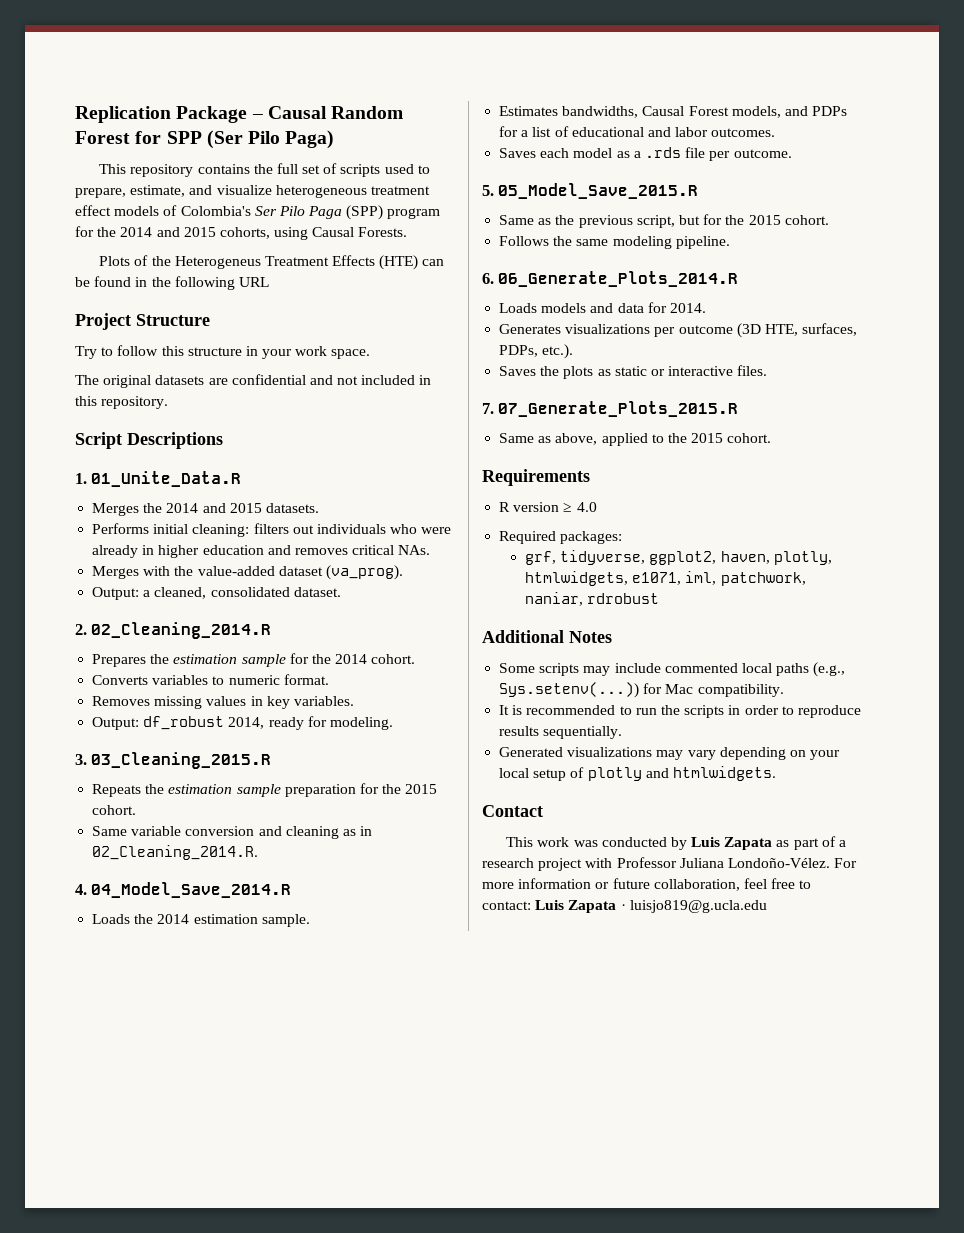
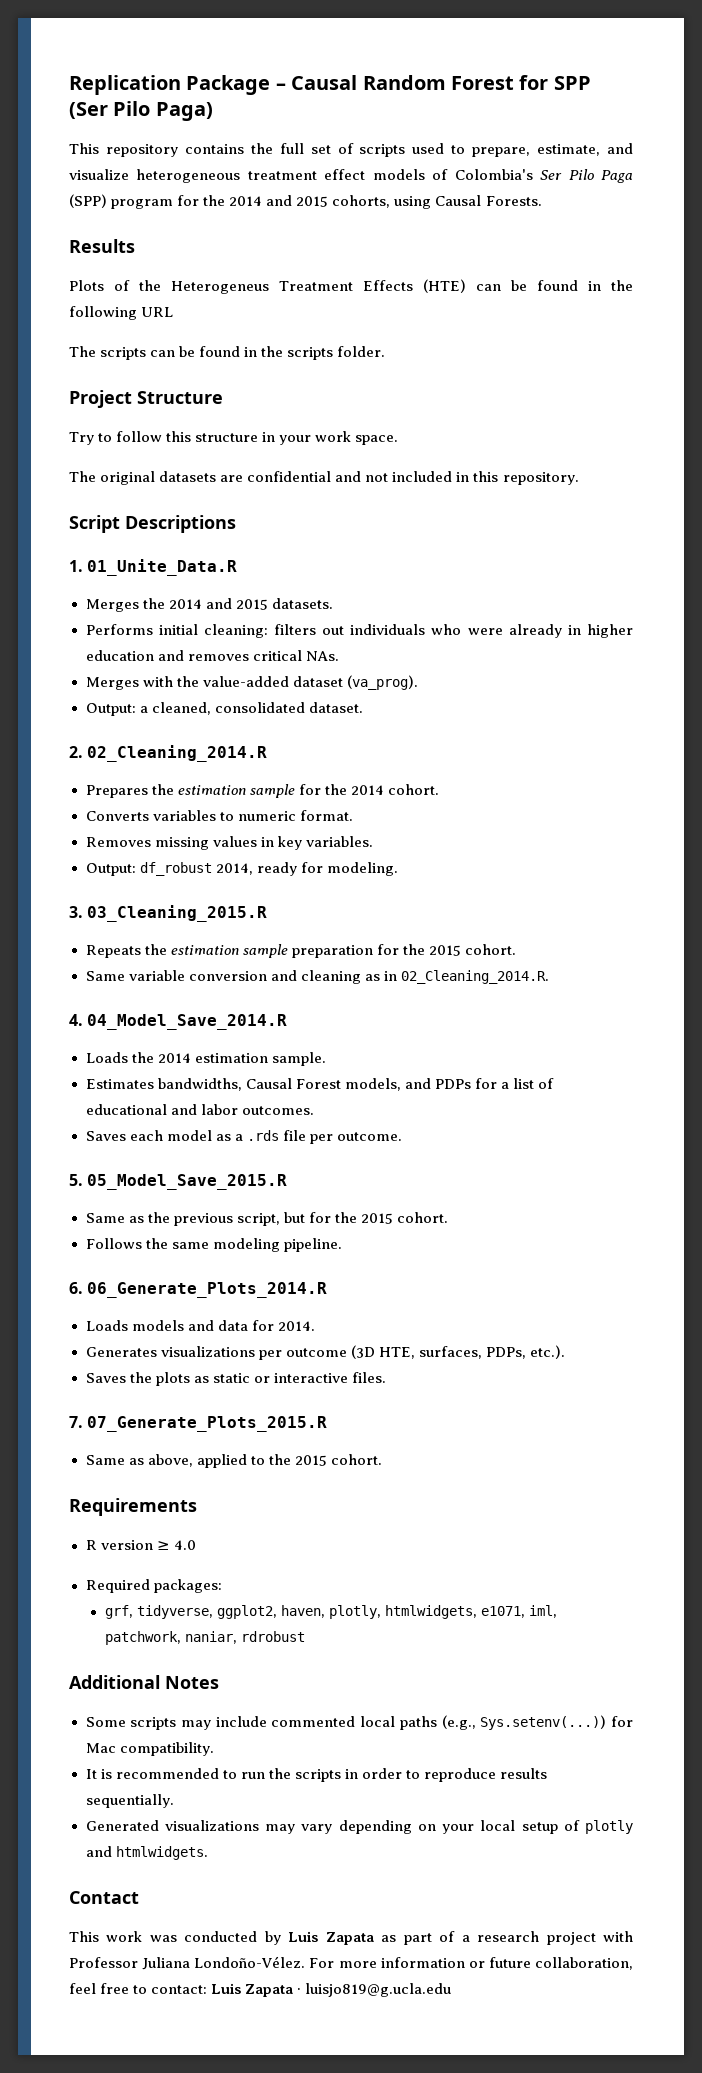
+ Results
+ The scripts can be found in the scripts folder.

